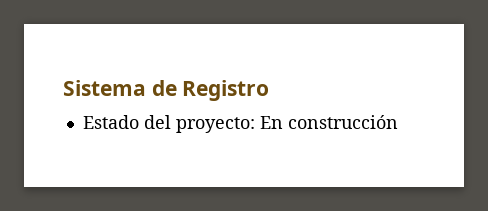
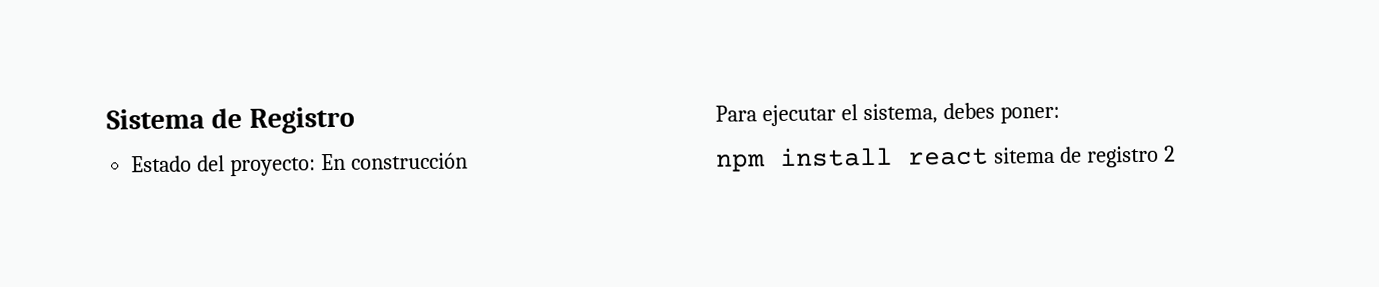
+ Para ejecutar el sistema, debes poner:
+ npm install react sitema de registro 2

